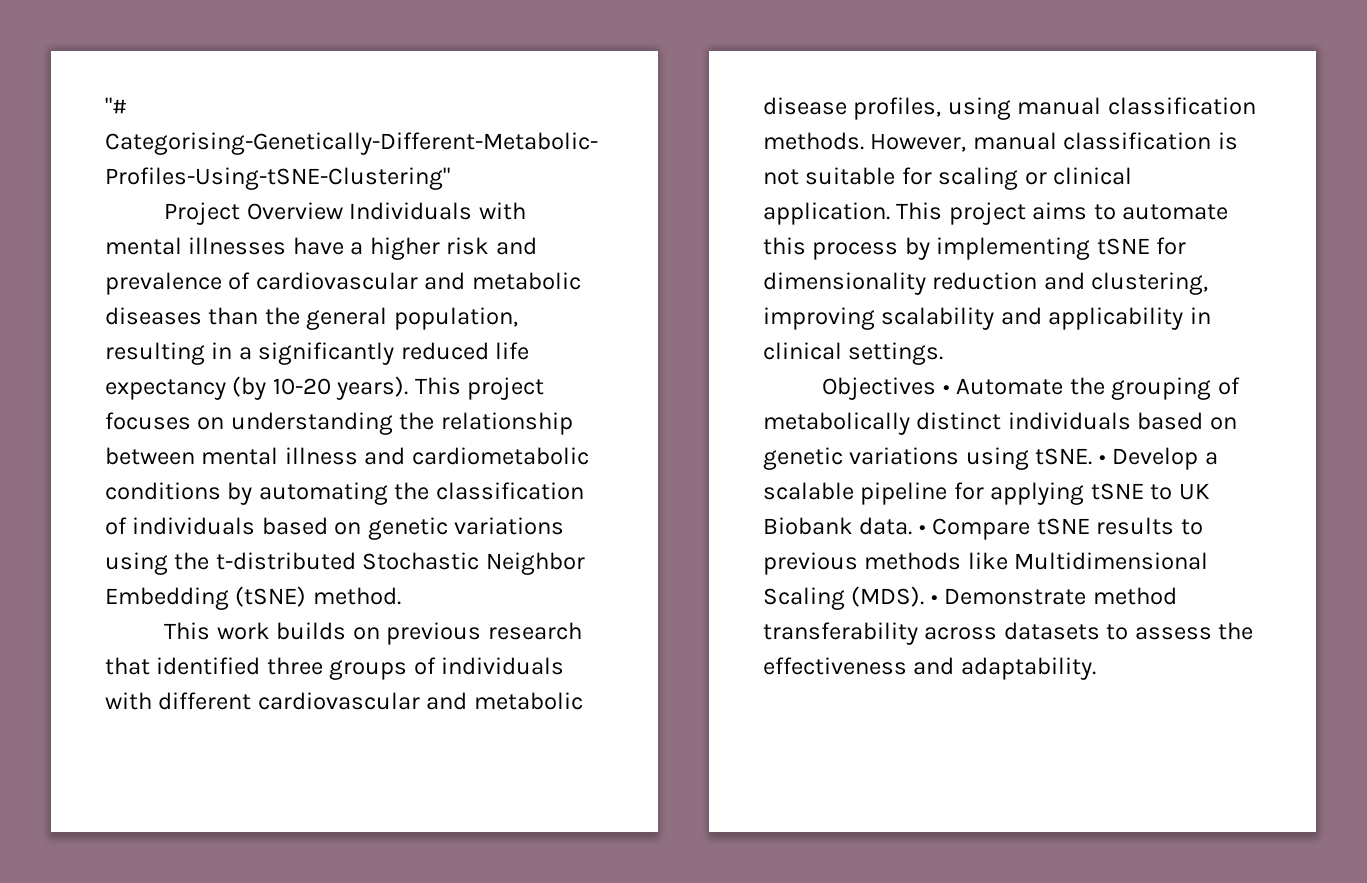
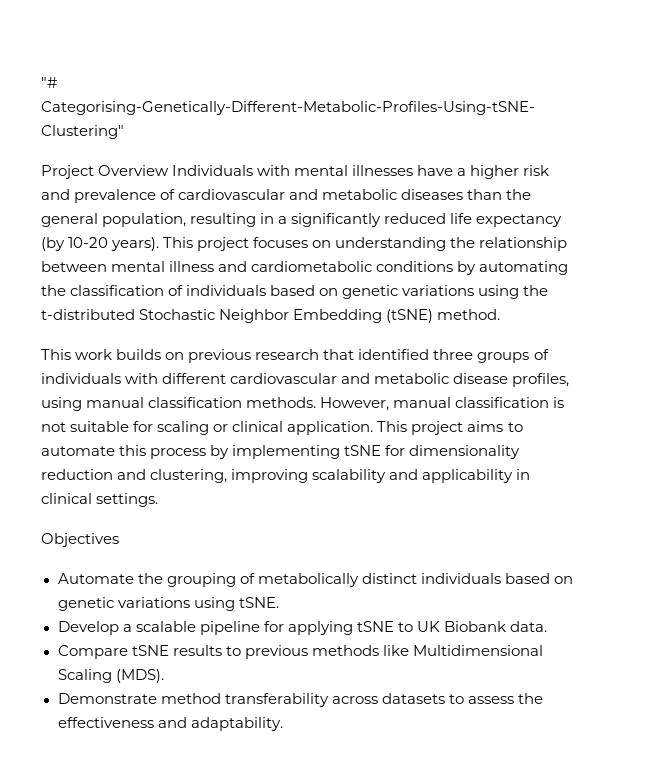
- Objectives • Automate the grouping of metabolically distinct individuals based on genetic variations using tSNE. • Develop a scalable pipeline for applying tSNE to UK Biobank data. • Compare tSNE results to previous methods like Multidimensional Scaling (MDS). • Demonstrate method transferability across datasets to assess the effectiveness and adaptability.
+ Objectives
+ Automate the grouping of metabolically distinct individuals based on genetic variations using tSNE.
+ Develop a scalable pipeline for applying tSNE to UK Biobank data.
+ Compare tSNE results to previous methods like Multidimensional Scaling (MDS).
+ Demonstrate method transferability across datasets to assess the effectiveness and adaptability.

